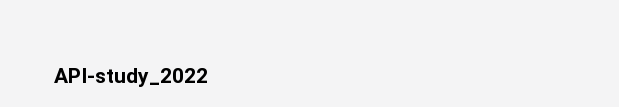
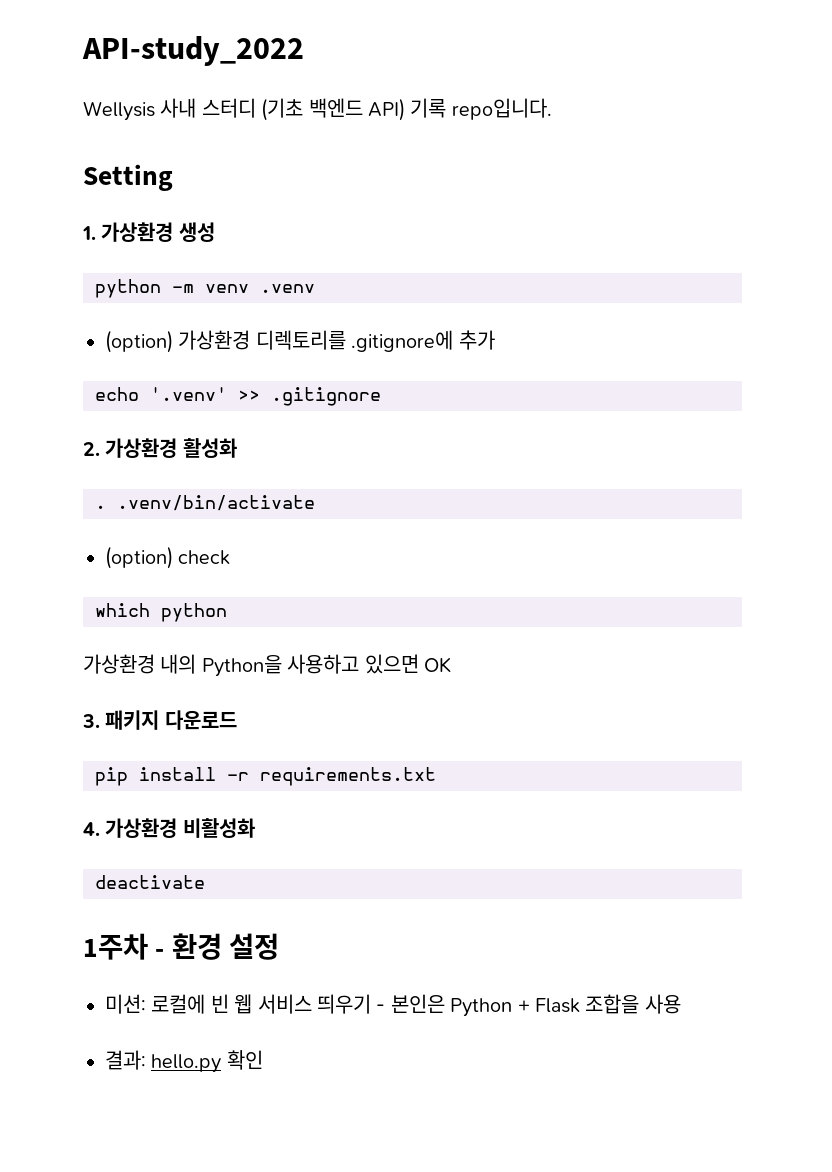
+ Wellysis 사내 스터디 (기초 백엔드 API) 기록 repo입니다.
+ Setting
+ 1. 가상환경 생성
+ python -m venv .venv
+ (option) 가상환경 디렉토리를 .gitignore에 추가
+ echo '.venv' >> .gitignore
+ 2. 가상환경 활성화
+ . .venv/bin/activate
+ (option) check
+ which python
+ 가상환경 내의 Python을 사용하고 있으면 OK
+ 3. 패키지 다운로드
+ pip install -r requirements.txt
+ 4. 가상환경 비활성화
+ deactivate
+ 1주차 - 환경 설정
+ 미션: 로컬에 빈 웹 서비스 띄우기 - 본인은 Python + Flask 조합을 사용
+ 결과: hello.py 확인

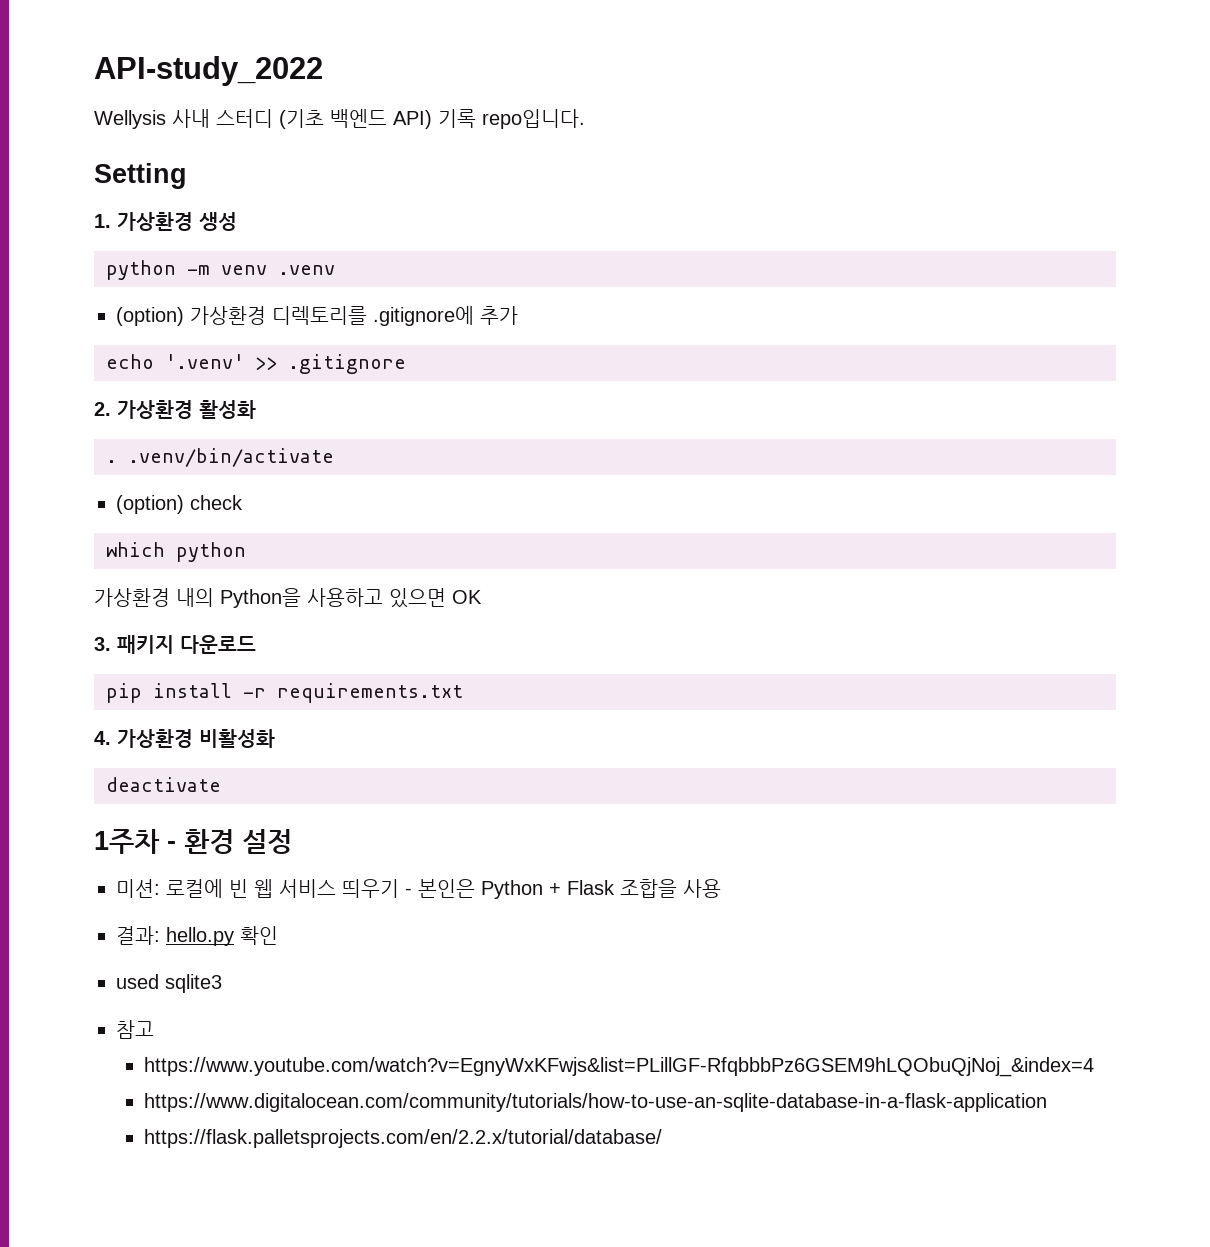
+ used sqlite3
+ 참고
+ https://www.youtube.com/watch?v=EgnyWxKFwjs&list=PLillGF-RfqbbbPz6GSEM9hLQObuQjNoj_&index=4
+ https://www.digitalocean.com/community/tutorials/how-to-use-an-sqlite-database-in-a-flask-application
+ https://flask.palletsprojects.com/en/2.2.x/tutorial/database/

